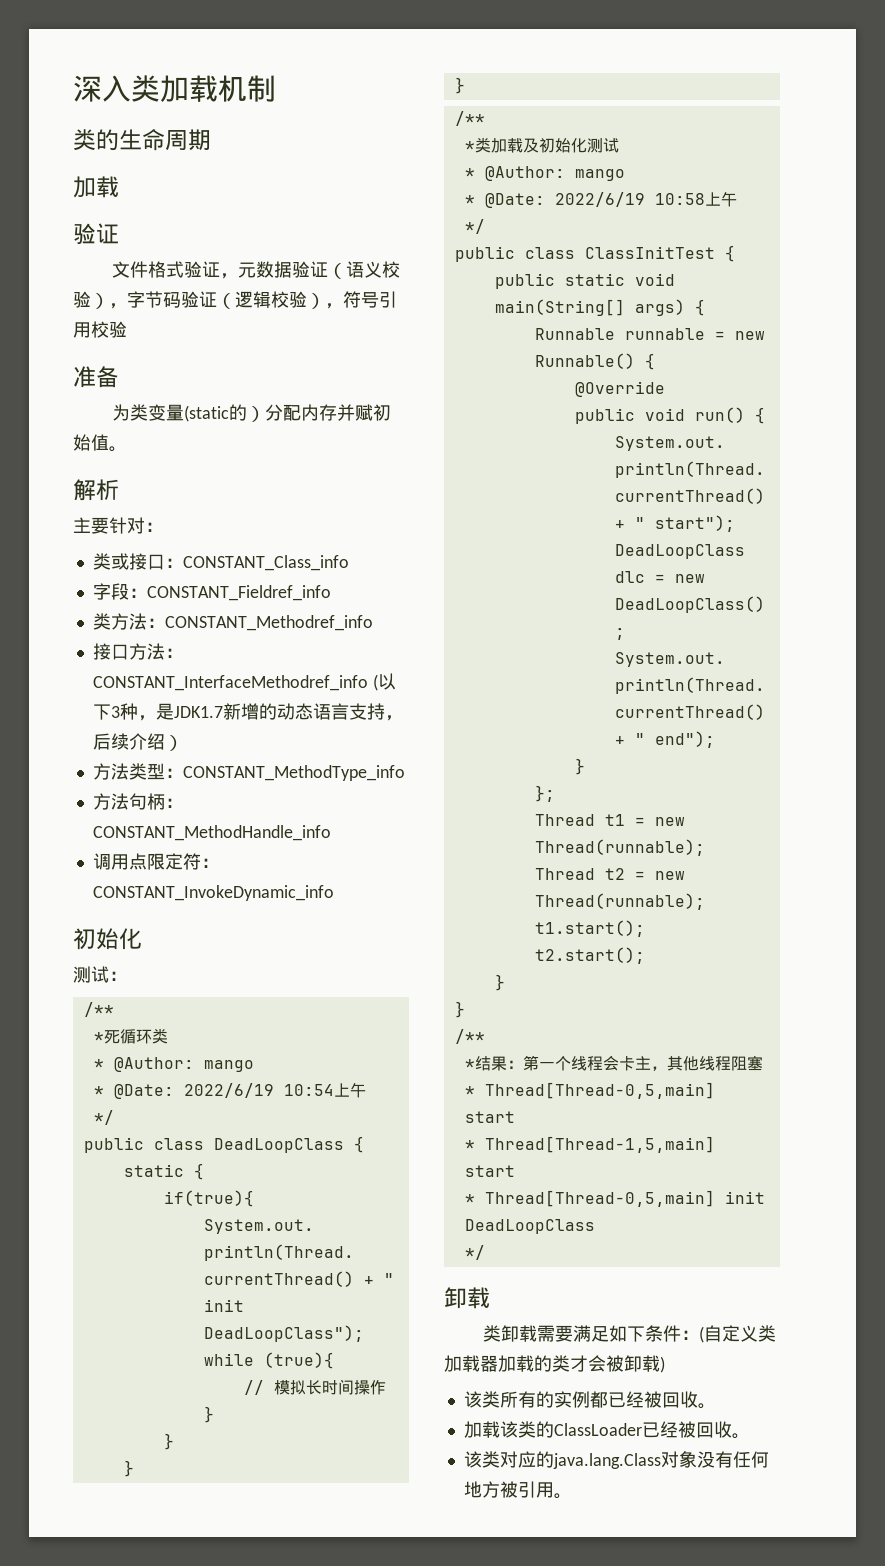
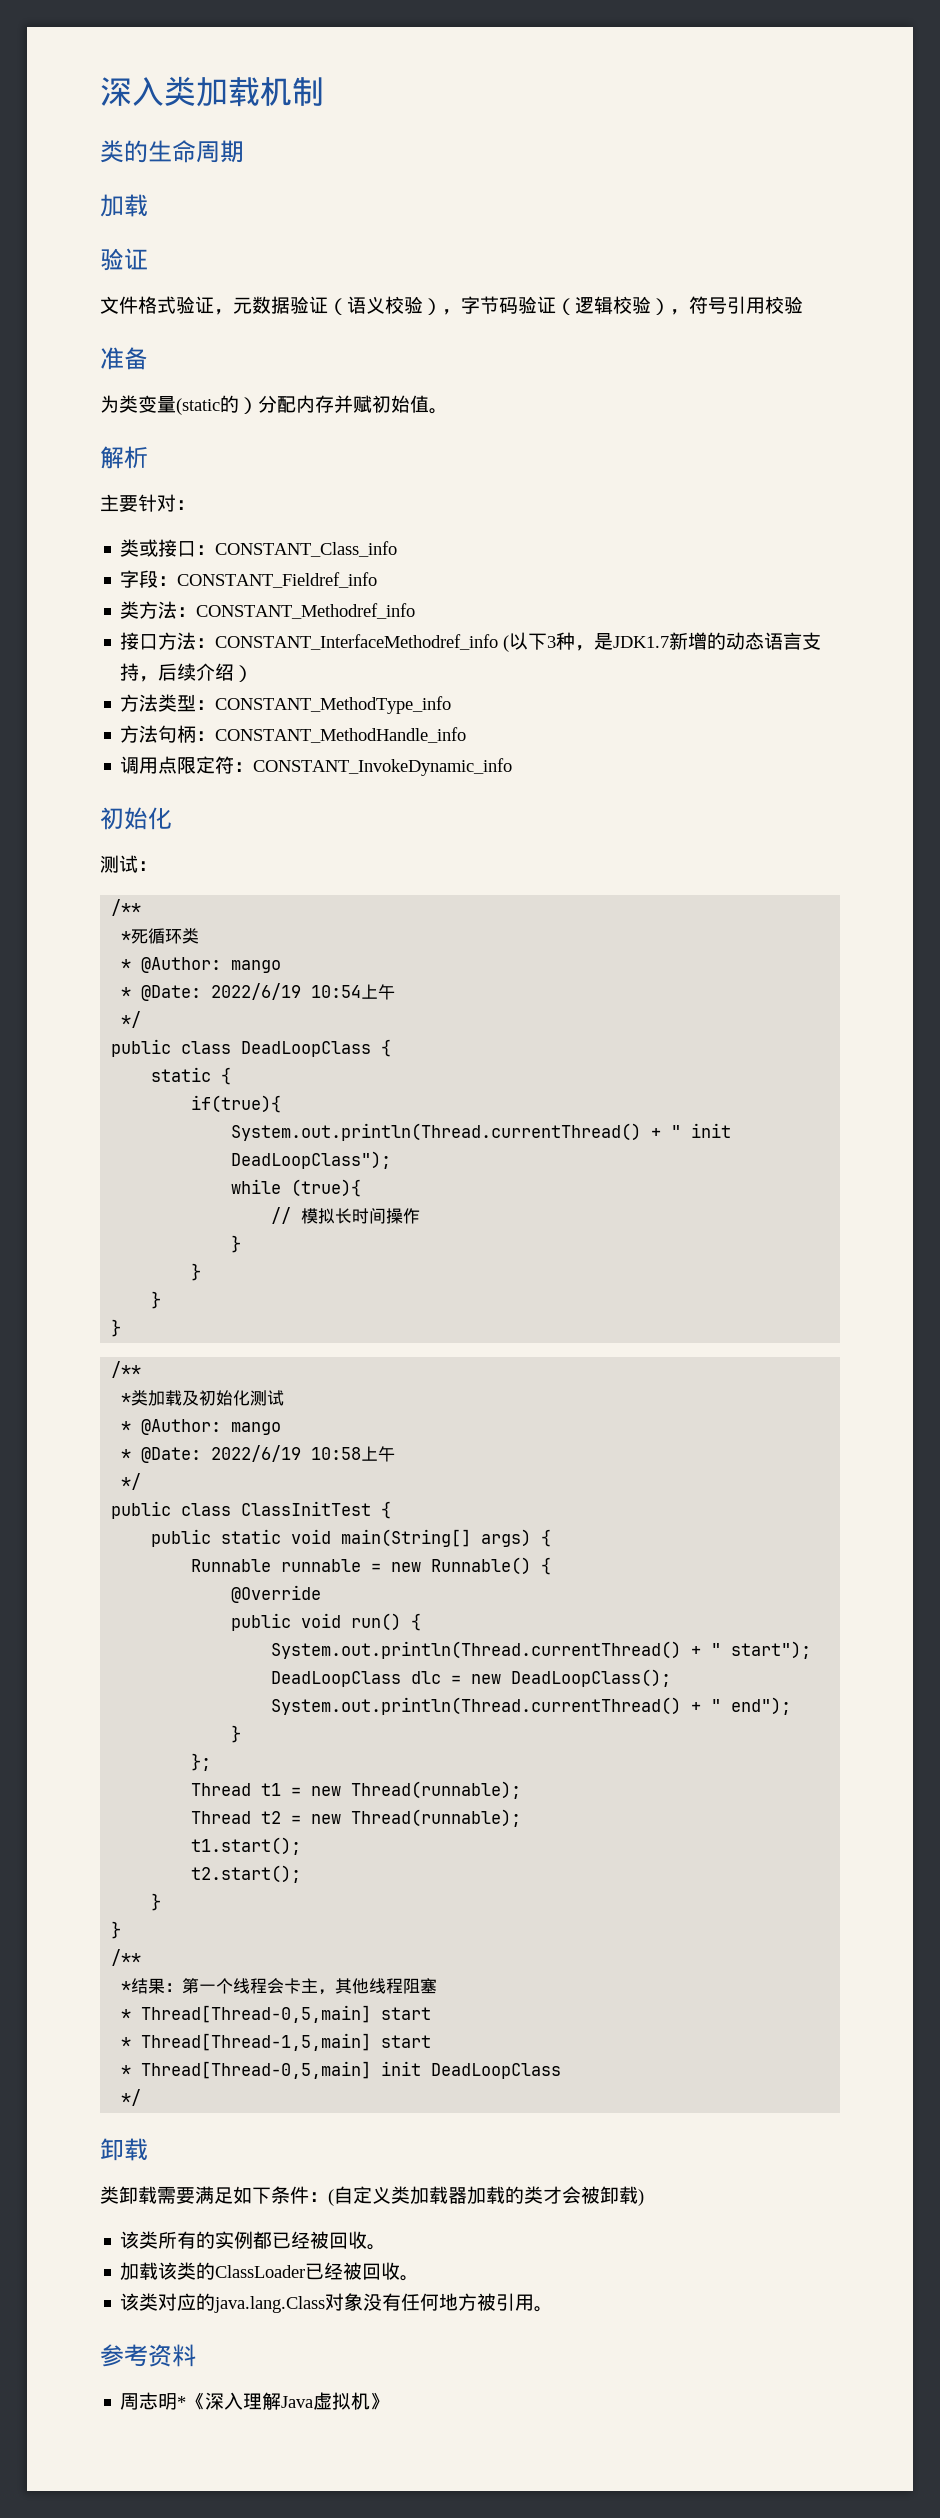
+ 参考资料
+ 周志明*《深入理解Java虚拟机》

